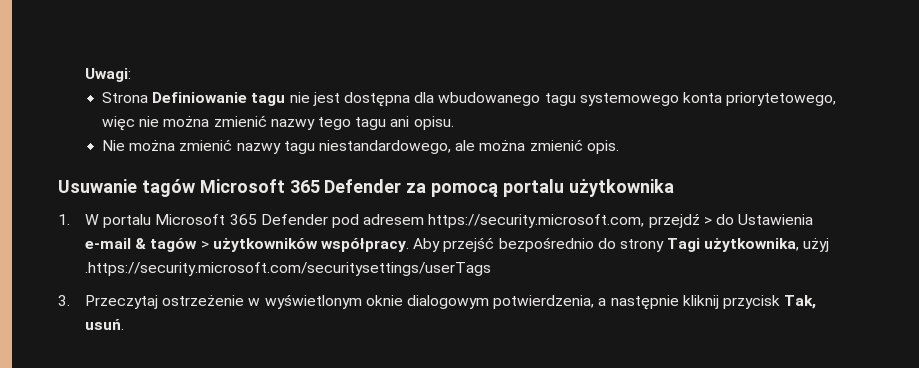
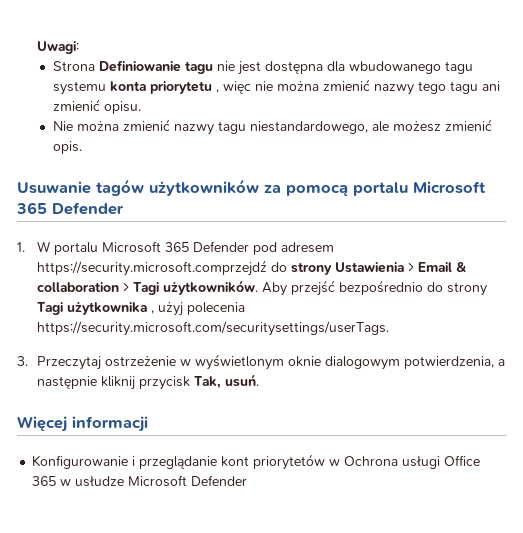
- Strona Definiowanie tagu nie jest dostępna dla wbudowanego tagu systemowego konta priorytetowego, więc nie można zmienić nazwy tego tagu ani opisu.
+ Strona Definiowanie tagu nie jest dostępna dla wbudowanego tagu systemu konta priorytetu , więc nie można zmienić nazwy tego tagu ani zmienić opisu.
- Nie można zmienić nazwy tagu niestandardowego, ale można zmienić opis.
+ Nie można zmienić nazwy tagu niestandardowego, ale możesz zmienić opis.
- Usuwanie tagów Microsoft 365 Defender za pomocą portalu użytkownika
+ Usuwanie tagów użytkowników za pomocą portalu Microsoft 365 Defender
- 1. W portalu Microsoft 365 Defender pod adresem https://security.microsoft.com, przejdź > do Ustawienia e-mail & tagów > użytkowników współpracy.
+ 1. W portalu Microsoft 365 Defender pod adresem https://security.microsoft.comprzejdź do strony Ustawienia > Email & collaboration > Tagi użytkowników.
- Aby przejść bezpośrednio do strony Tagi użytkownika, użyj .https://security.microsoft.com/securitysettings/userTags
+ Aby przejść bezpośrednio do strony Tagi użytkownika , użyj polecenia https://security.microsoft.com/securitysettings/userTags.
+ Więcej informacji
+ Konfigurowanie i przeglądanie kont priorytetów w Ochrona usługi Office 365 w usłudze Microsoft Defender

